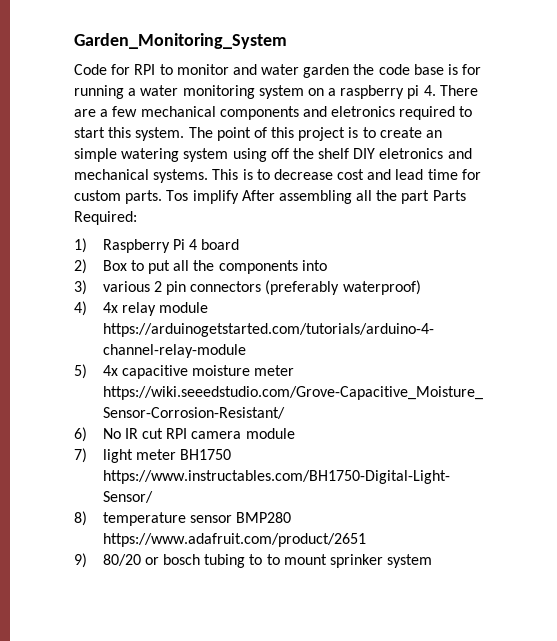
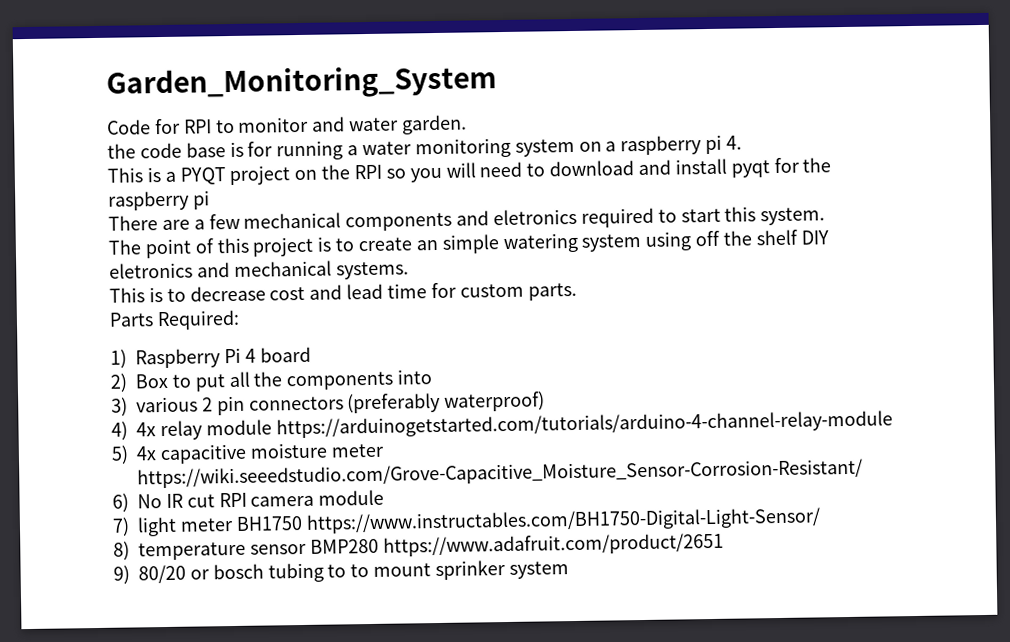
- Code for RPI to monitor and water garden the code base is for running a water monitoring system on a raspberry pi 4. There are a few mechanical components and eletronics required to start this system. The point of this project is to create an simple watering system using off the shelf DIY eletronics and mechanical systems. This is to decrease cost and lead time for custom parts. Tos implify After assembling all the part Parts Required:
+ Code for RPI to monitor and water garden.
+ the code base is for running a water monitoring system on a raspberry pi 4.
+ This is a PYQT project on the RPI so you will need to download and install pyqt for the raspberry pi
+ There are a few mechanical components and eletronics required to start this system.
+ The point of this project is to create an simple watering system using off the shelf DIY eletronics and mechanical systems.
+ This is to decrease cost and lead time for custom parts.
+ Parts Required:

